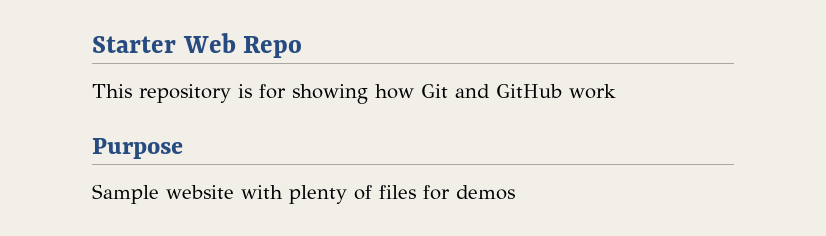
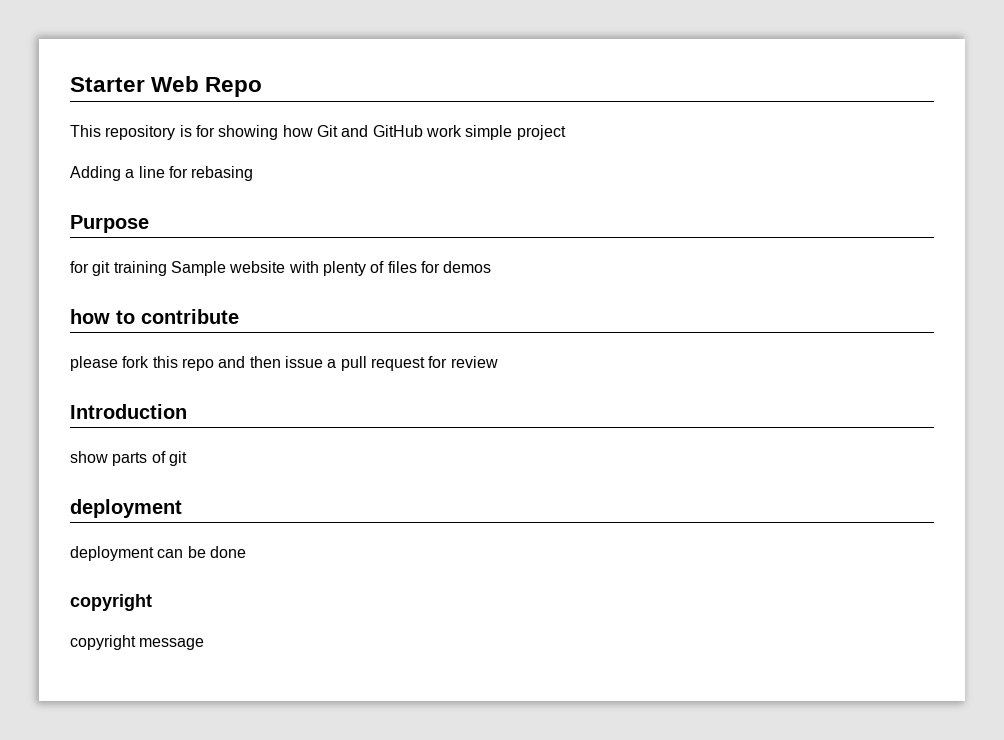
- This repository is for showing how Git and GitHub work
+ This repository is for showing how Git and GitHub work simple project
+ Adding a line for rebasing
  Purpose
- Sample website with plenty of files for demos
+ for git training Sample website with plenty of files for demos
+ how to contribute
+ please fork this repo and then issue a pull request for review
+ Introduction
+ show parts of git
+ deployment
+ deployment can be done
+ copyright
+ copyright message

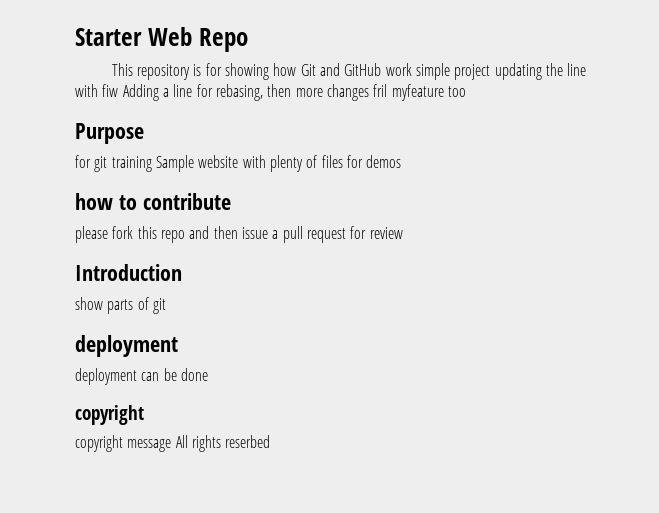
- This repository is for showing how Git and GitHub work simple project
- Adding a line for rebasing
+ This repository is for showing how Git and GitHub work simple project updating the line with fiw Adding a line for rebasing, then more changes fril myfeature too
- copyright message
+ copyright message All rights reserbed

